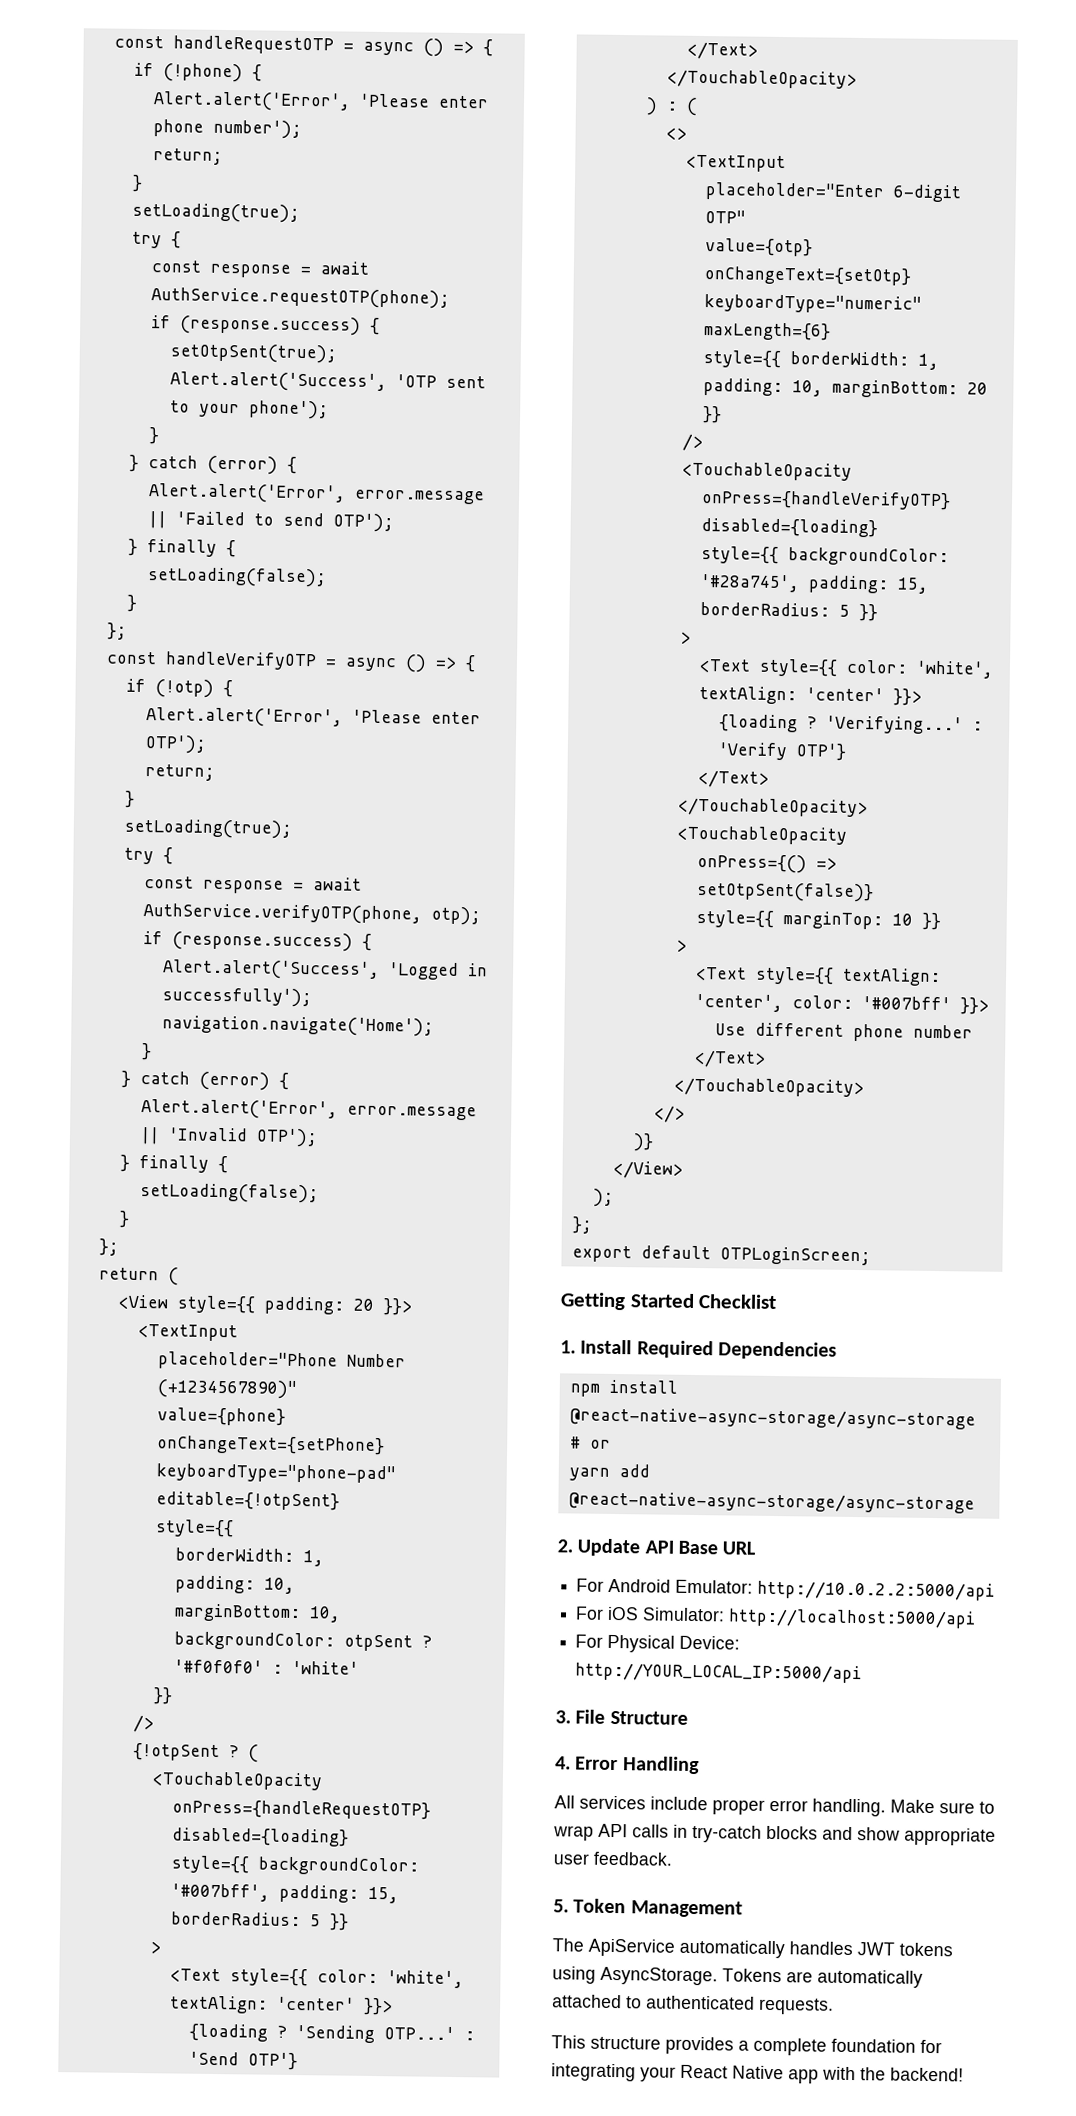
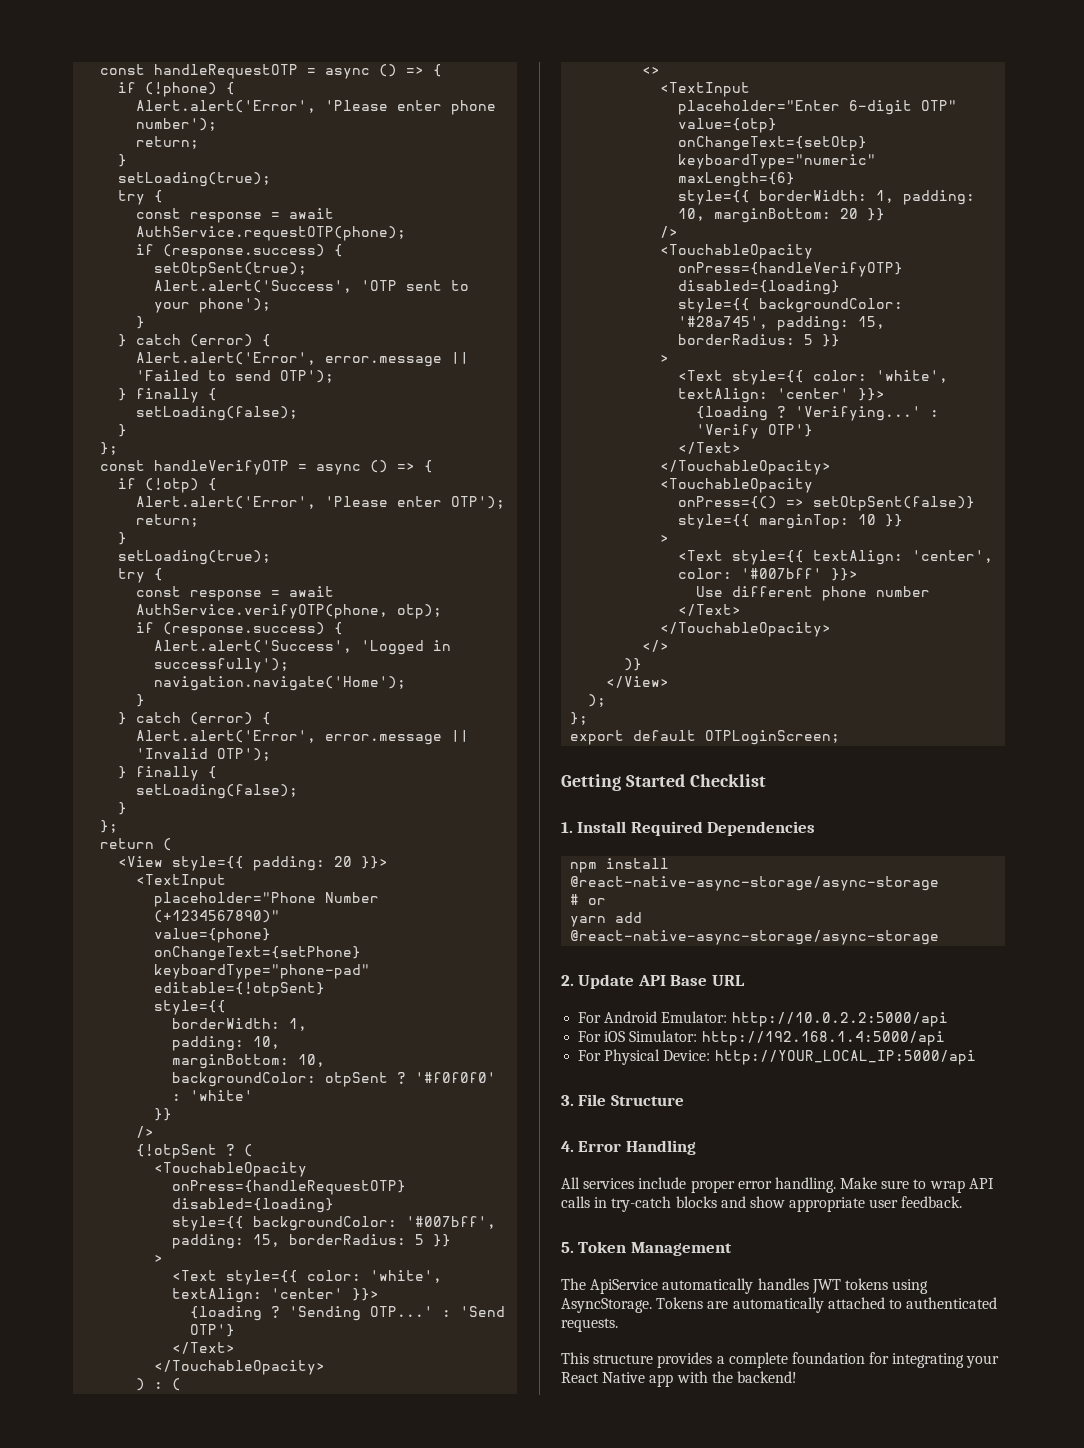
- For iOS Simulator: http://localhost:5000/api
+ For iOS Simulator: http://192.168.1.4:5000/api

